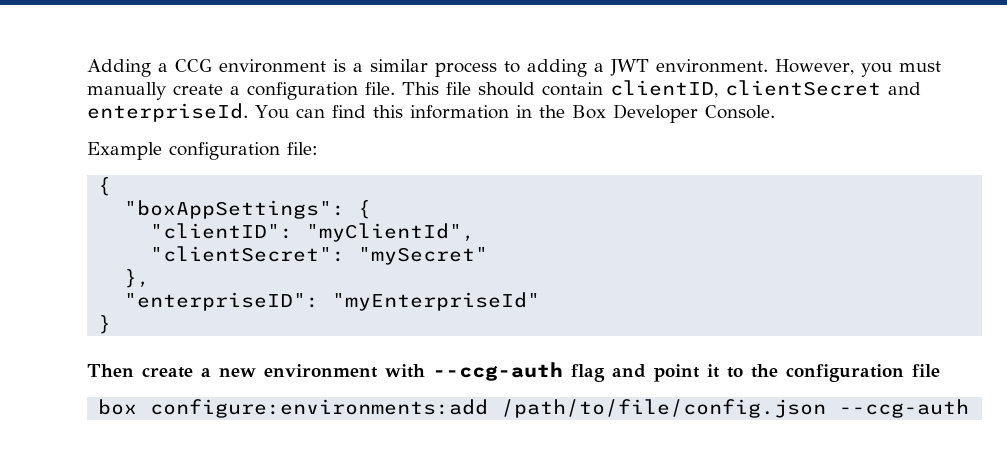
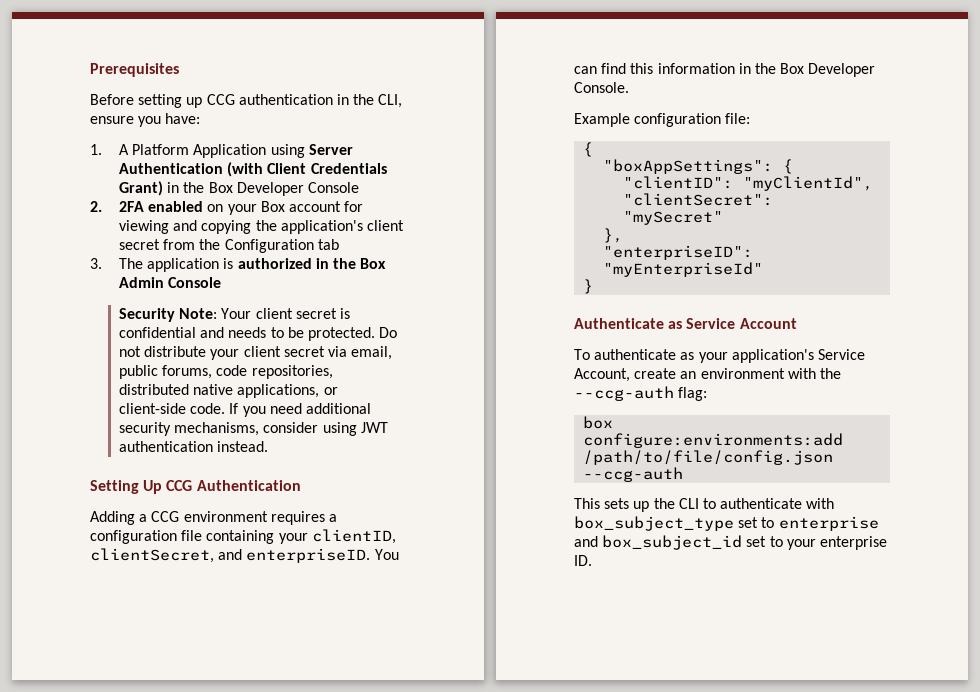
- Adding a CCG environment is a similar process to adding a JWT environment. However, you must manually create a configuration file. This file should contain clientID, clientSecret and enterpriseId.
+ Prerequisites
+ Before setting up CCG authentication in the CLI, ensure you have:
+ 1. A Platform Application using Server Authentication (with Client Credentials Grant) in the Box Developer Console
+ 2. 2FA enabled on your Box account for viewing and copying the application's client secret from the Configuration tab
+ 3. The application is authorized in the Box Admin Console
+ Security Note: Your client secret is confidential and needs to be protected. Do not distribute your client secret via email, public forums, code repositories, distributed native applications, or client-side code. If you need additional security mechanisms, consider using JWT authentication instead.
+ Setting Up CCG Authentication
+ Adding a CCG environment requires a configuration file containing your clientID, clientSecret, and enterpriseID.
- Then create a new environment with --ccg-auth flag and point it to the configuration file
+ Authenticate as Service Account
+ To authenticate as your application's Service Account, create an environment with the --ccg-auth flag:
  box configure:environments:add /path/to/file/config.json --ccg-auth
+ This sets up the CLI to authenticate with box_subject_type set to enterprise and box_subject_id set to your enterprise ID.

